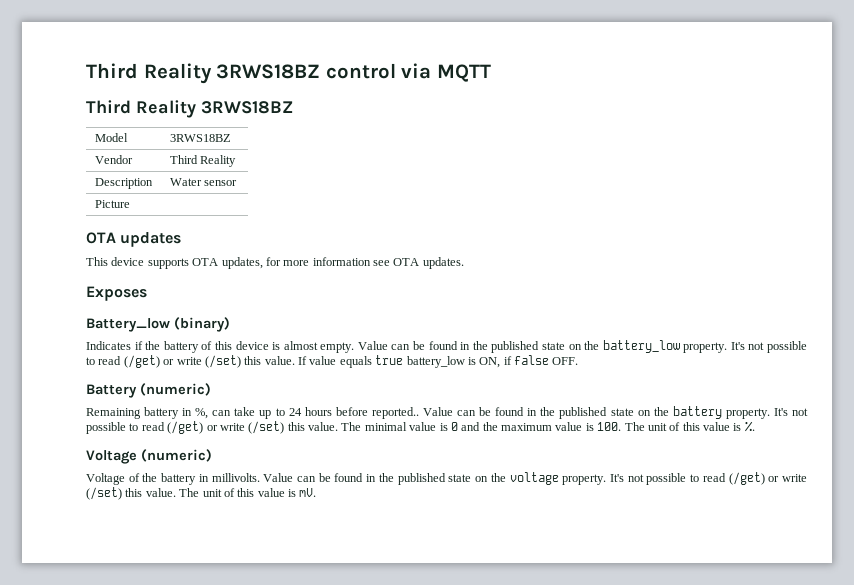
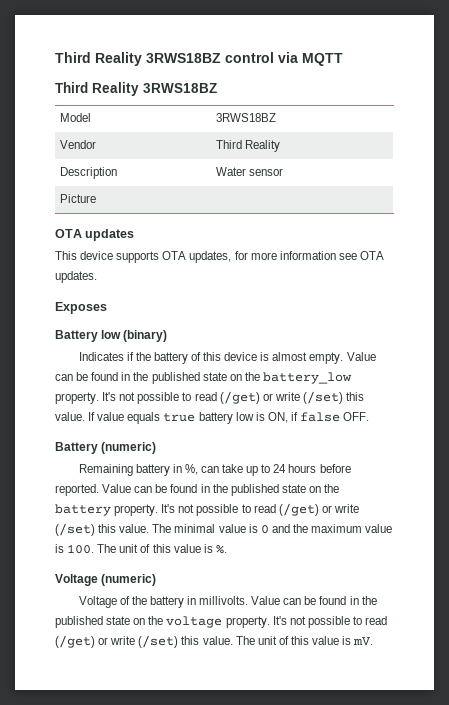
- Battery_low (binary)
+ Battery low (binary)
- If value equals true battery_low is ON, if false OFF.
+ If value equals true battery low is ON, if false OFF.
- Remaining battery in %, can take up to 24 hours before reported..
+ Remaining battery in %, can take up to 24 hours before reported.

